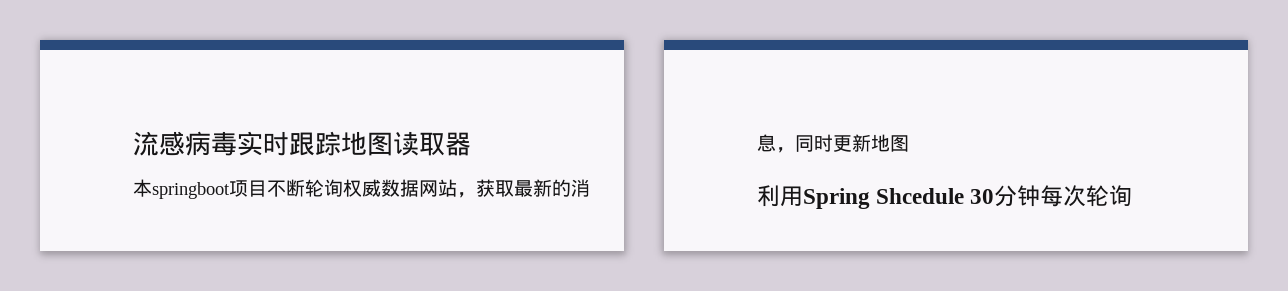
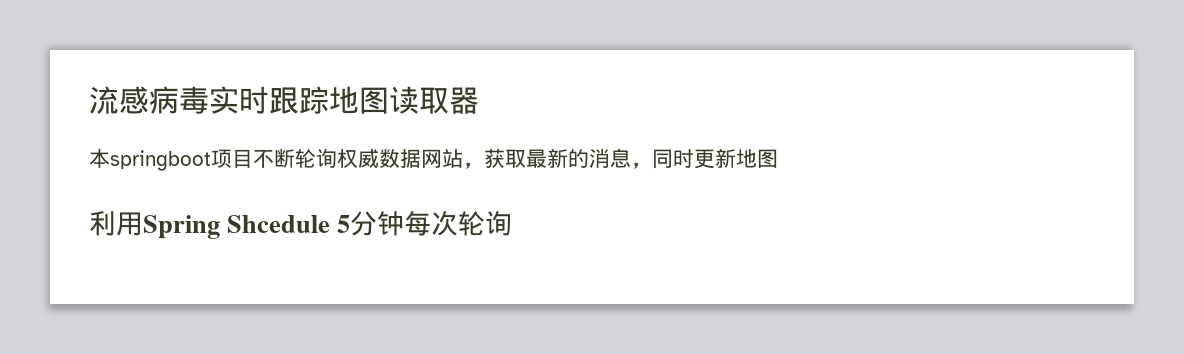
- 利用Spring Shcedule 30分钟每次轮询
+ 利用Spring Shcedule 5分钟每次轮询

